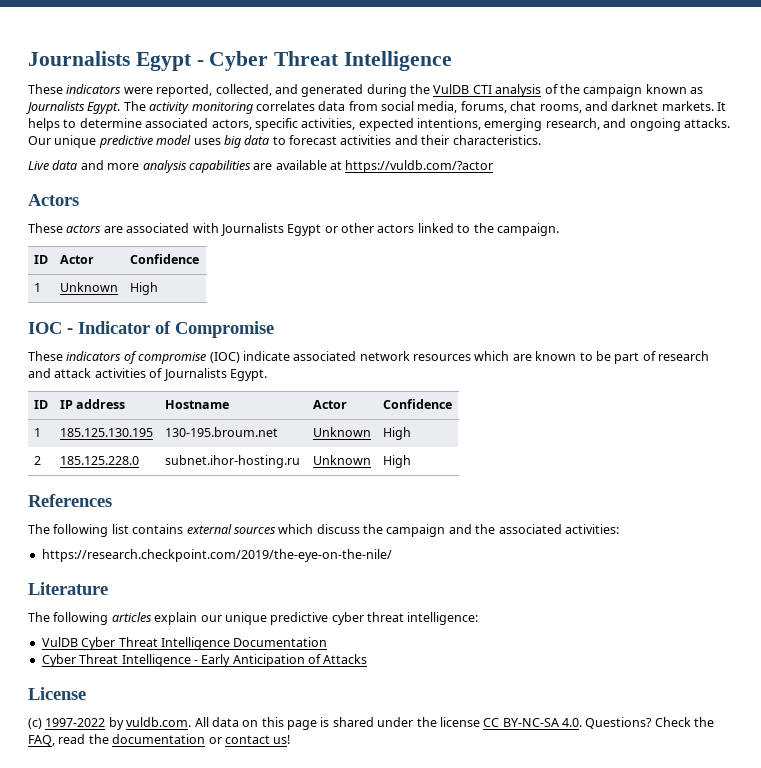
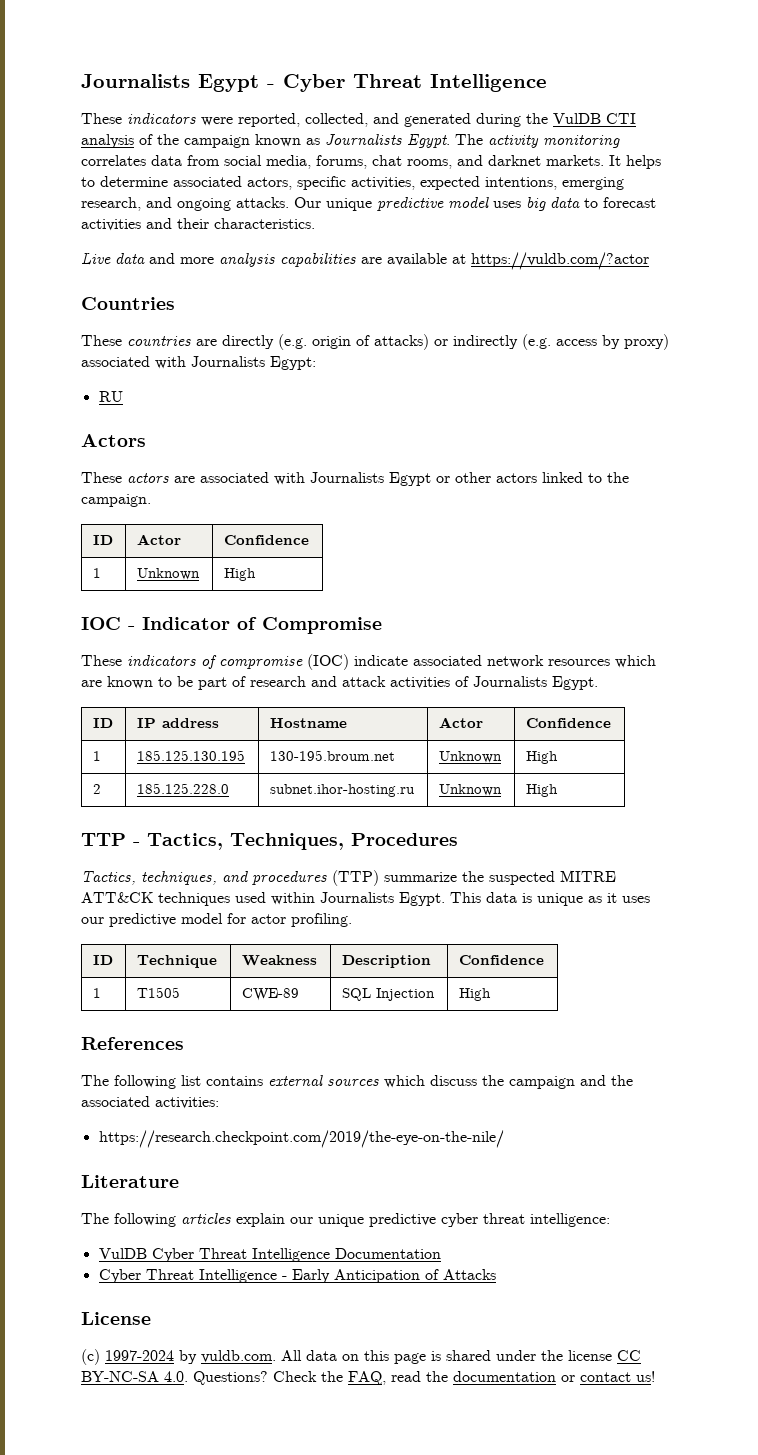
+ Countries
+ These countries are directly (e.g. origin of attacks) or indirectly (e.g. access by proxy) associated with Journalists Egypt:
+ RU
+ TTP - Tactics, Techniques, Procedures
+ Tactics, techniques, and procedures (TTP) summarize the suspected MITRE ATT&CK techniques used within Journalists Egypt. This data is unique as it uses our predictive model for actor profiling.
+ ID | Technique | Weakness | Description | Confidence
+ 1 | T1505 | CWE-89 | SQL Injection | High
- (c) 1997-2022 by vuldb.com. All data on this page is shared under the license CC BY-NC-SA 4.0. Questions?
+ (c) 1997-2024 by vuldb.com. All data on this page is shared under the license CC BY-NC-SA 4.0. Questions?

